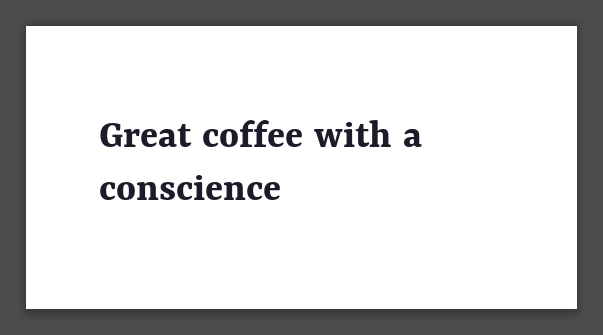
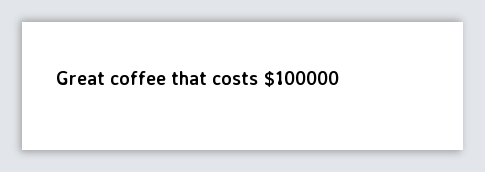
- Great coffee with a conscience
+ Great coffee that costs $100000

